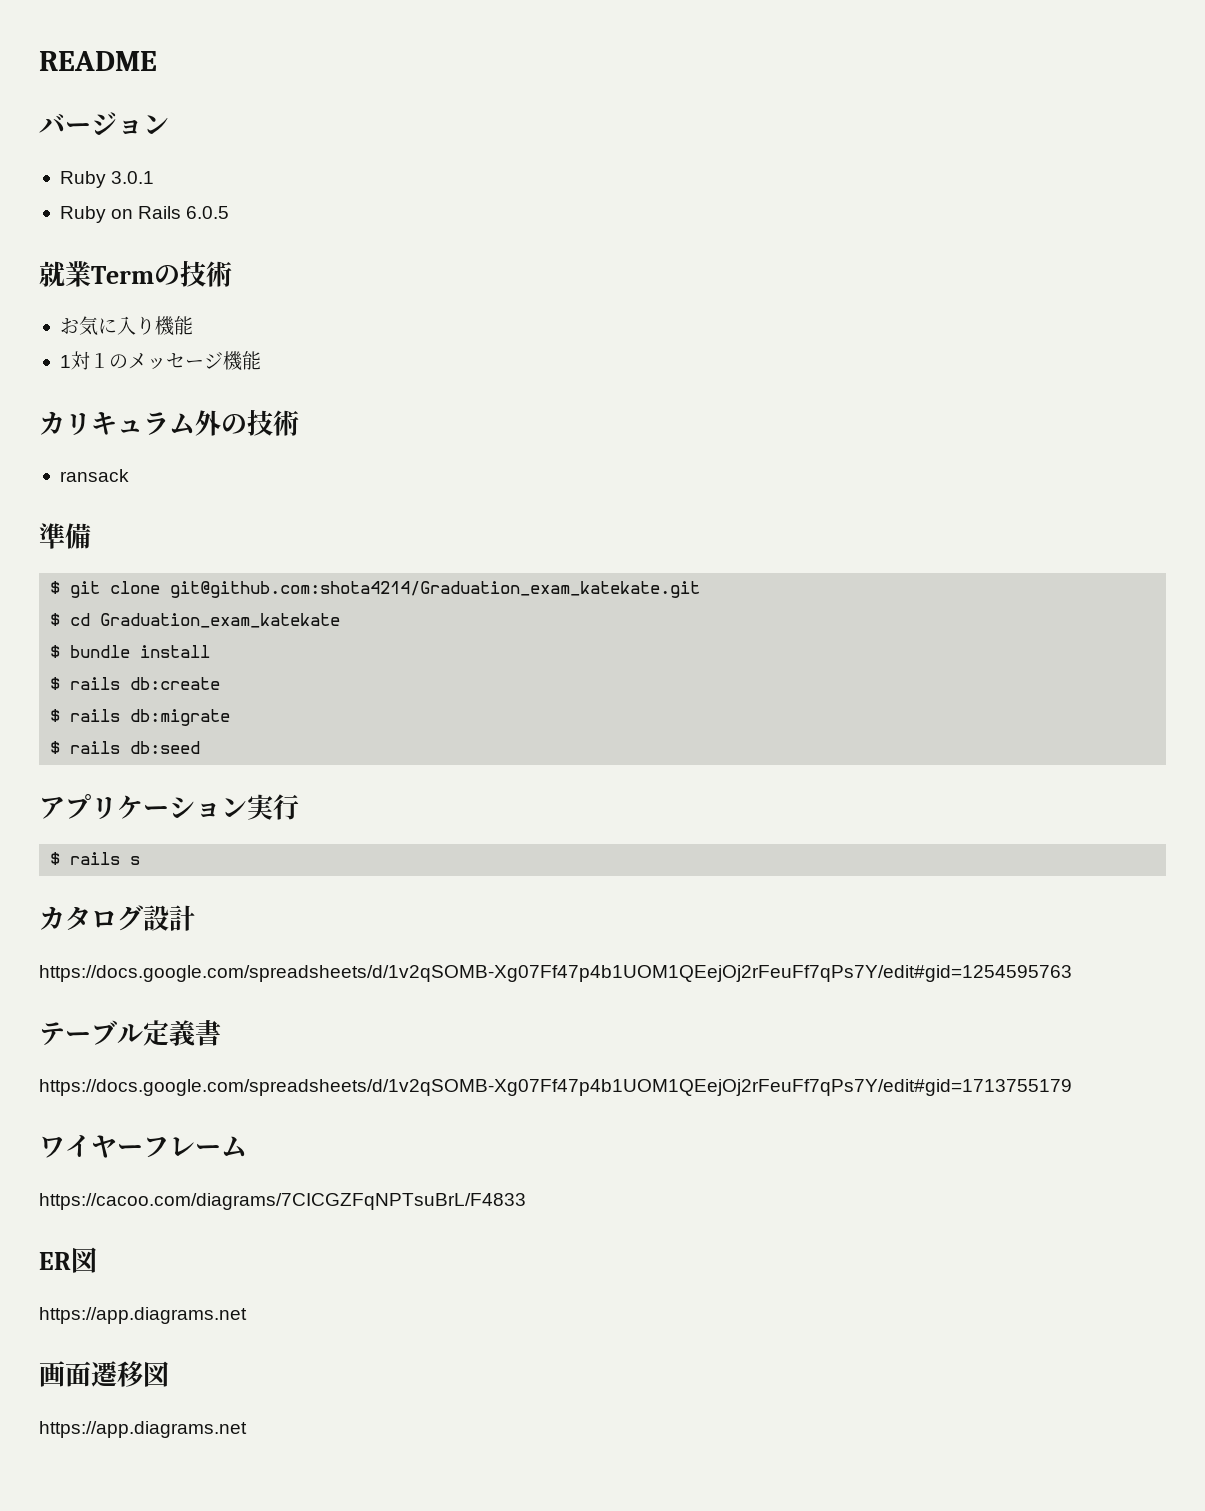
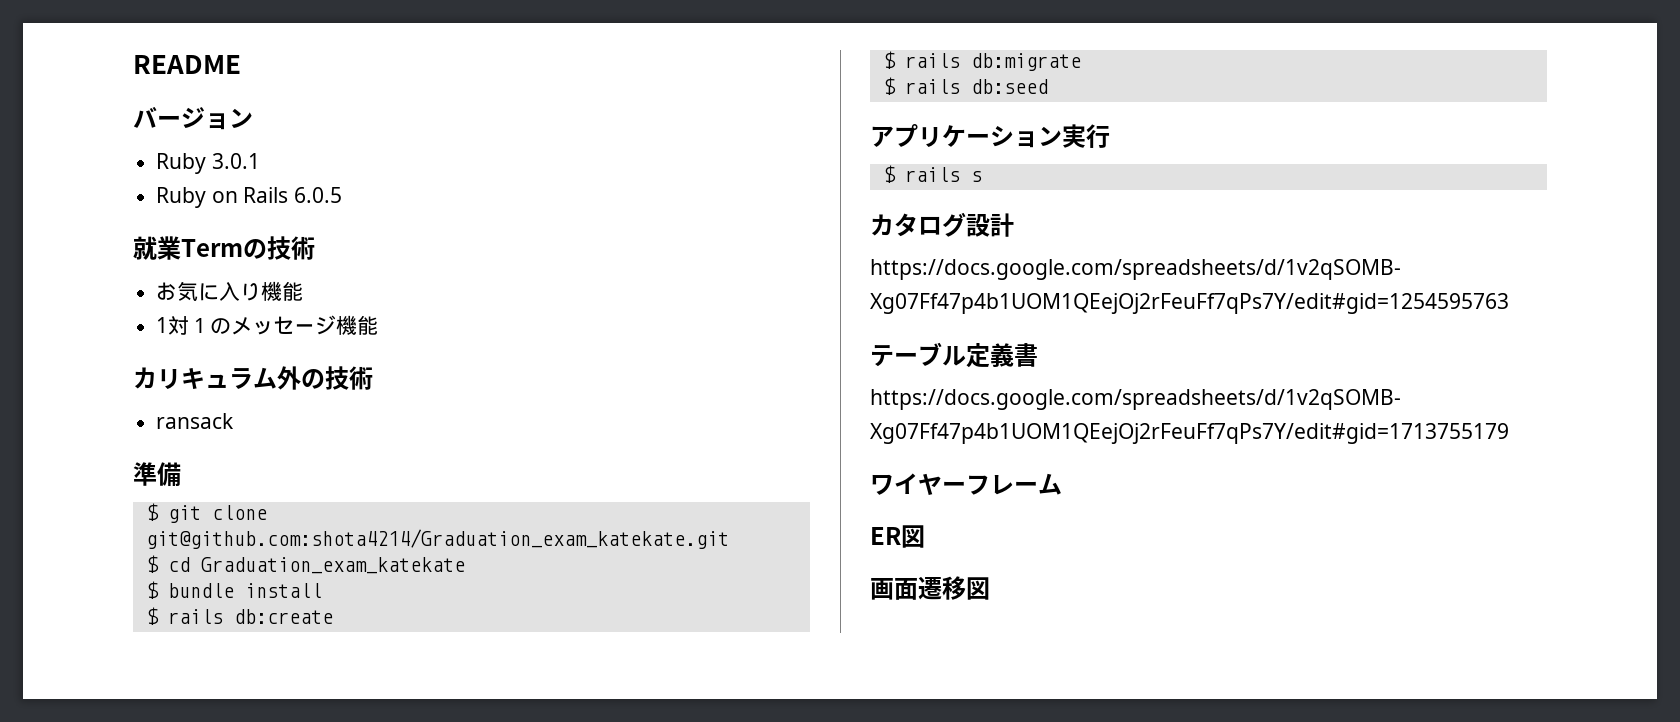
- https://cacoo.com/diagrams/7CICGZFqNPTsuBrL/F4833
  ER図
- https://app.diagrams.net
  画面遷移図
- https://app.diagrams.net

